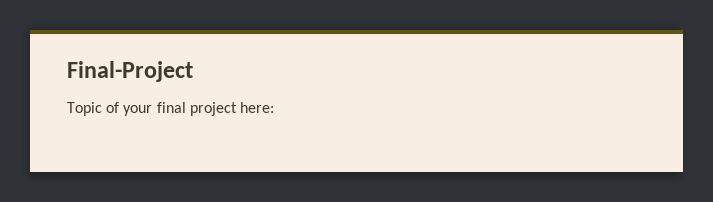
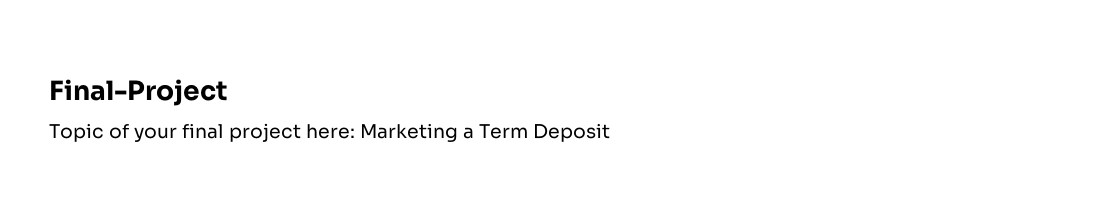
- Topic of your final project here:
+ Topic of your final project here: Marketing a Term Deposit

